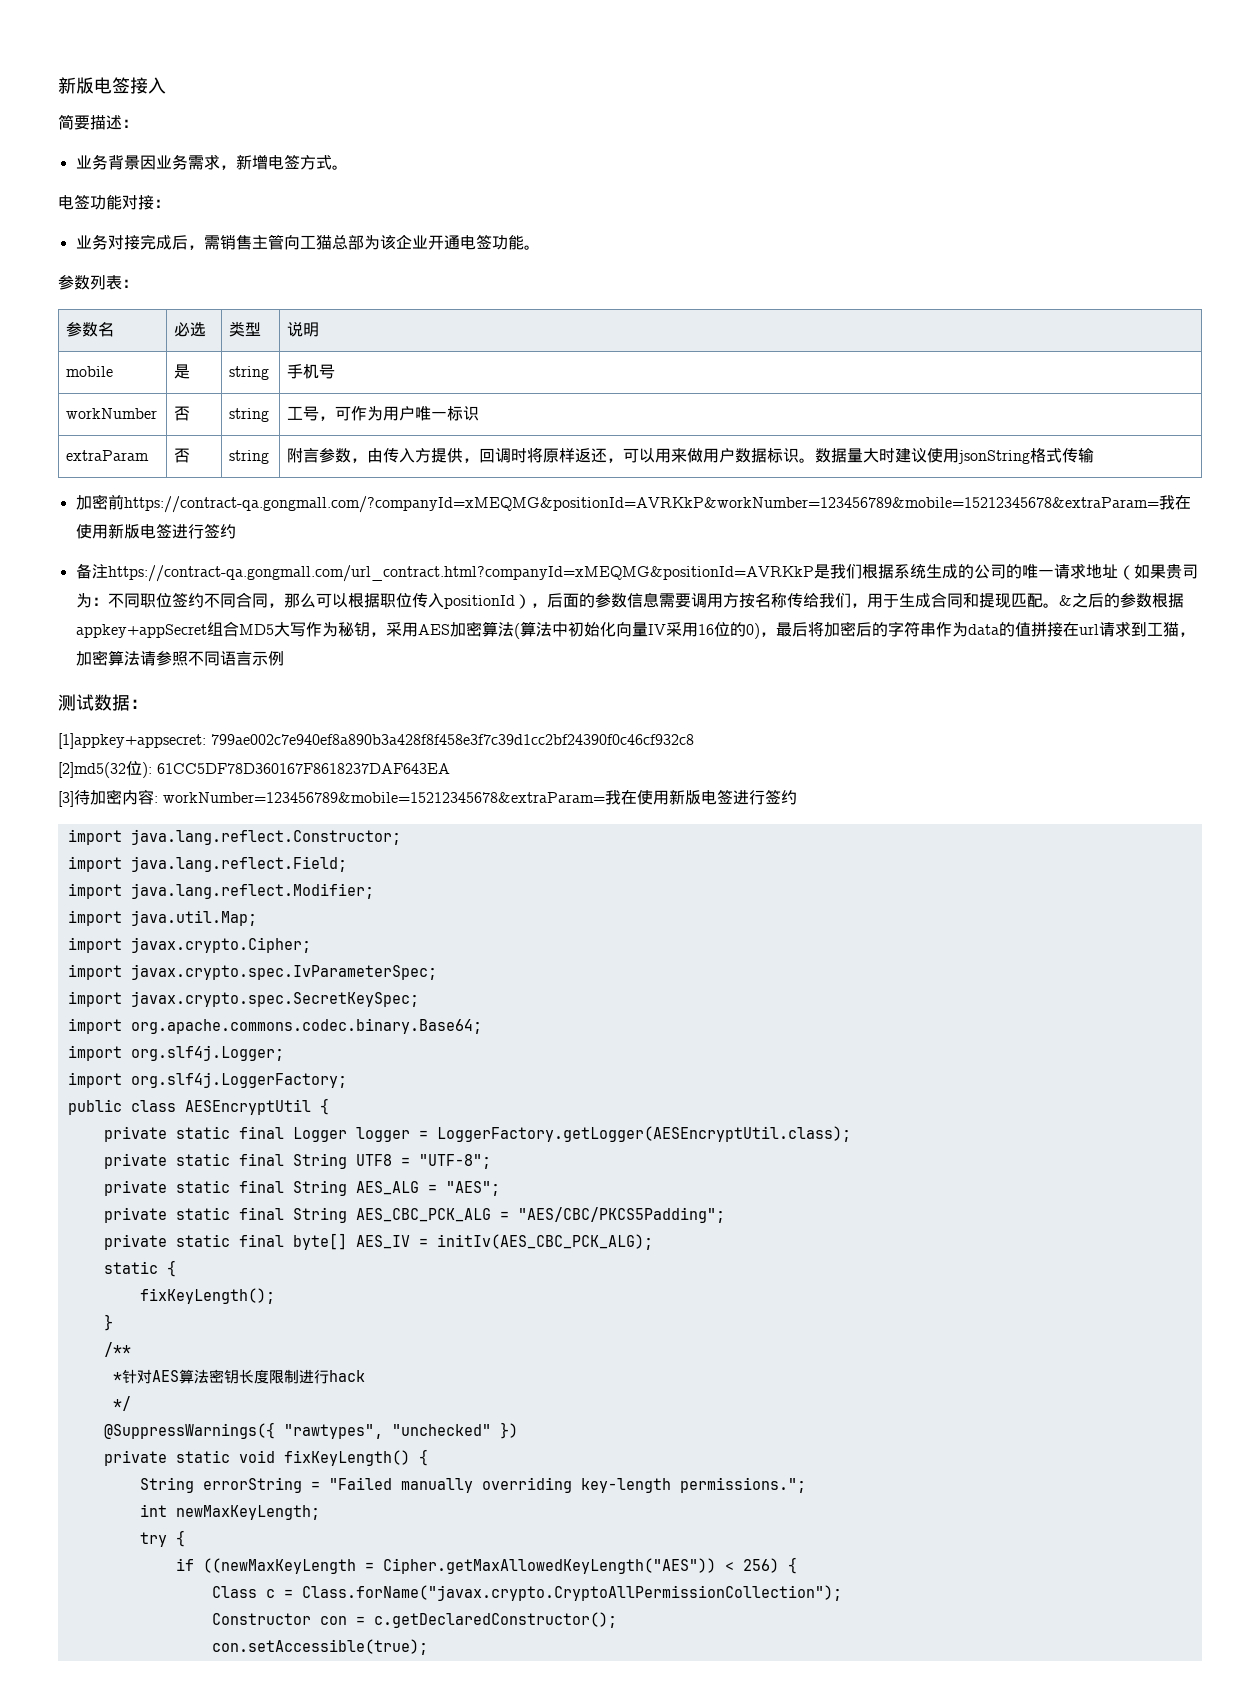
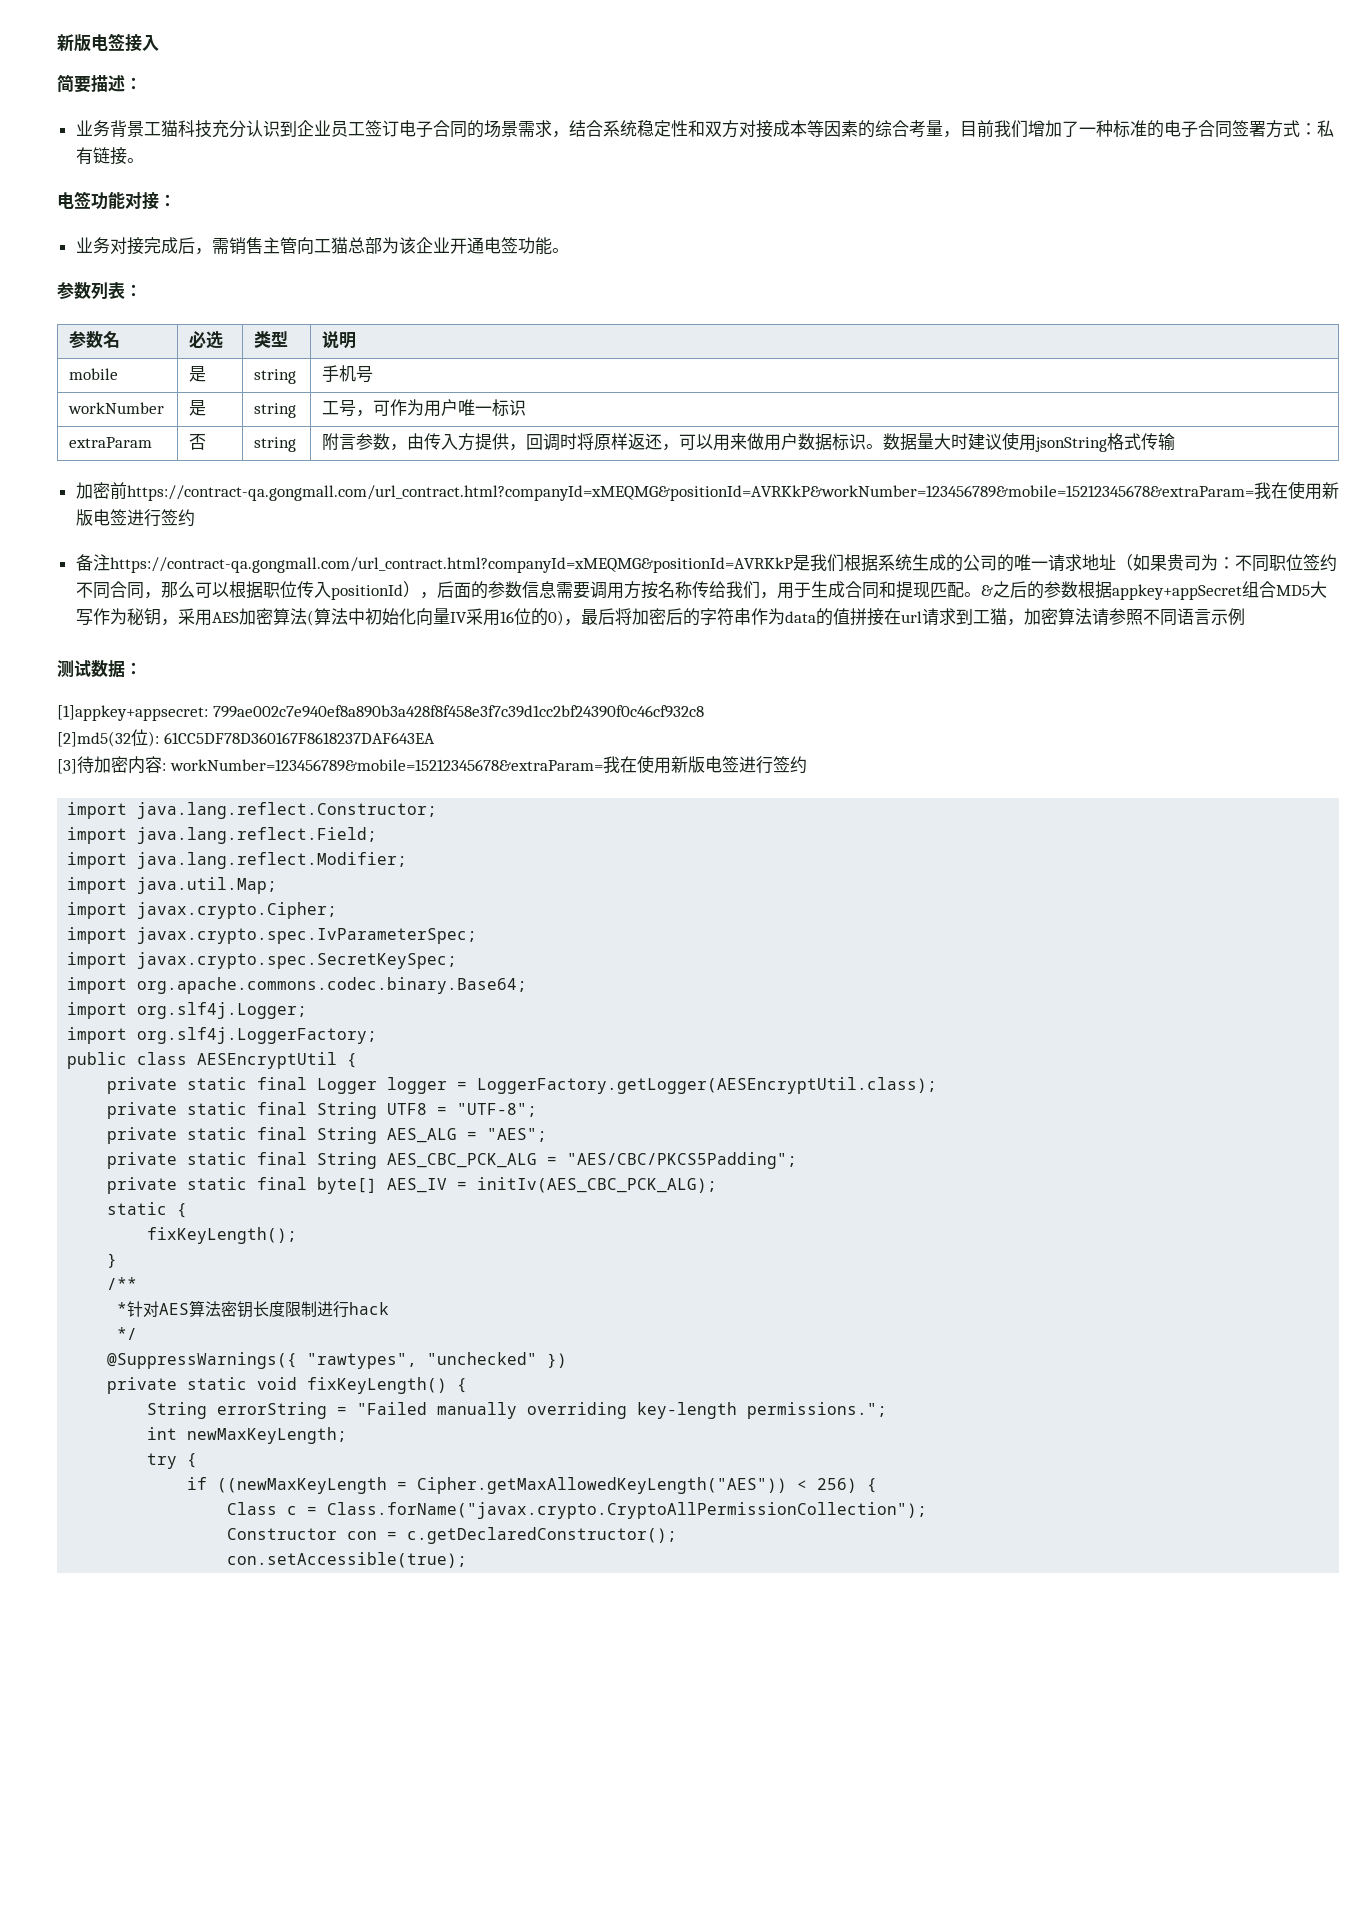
- 业务背景因业务需求，新增电签方式。
+ 业务背景工猫科技充分认识到企业员工签订电子合同的场景需求，结合系统稳定性和双方对接成本等因素的综合考量，目前我们增加了一种标准的电子合同签署方式：私有链接。
- workNumber | 否 | string | 工号，可作为用户唯一标识
+ workNumber | 是 | string | 工号，可作为用户唯一标识
- 加密前https://contract-qa.gongmall.com/?companyId=xMEQMG&positionId=AVRKkP&workNumber=123456789&mobile=15212345678&extraParam=我在使用新版电签进行签约
+ 加密前https://contract-qa.gongmall.com/url_contract.html?companyId=xMEQMG&positionId=AVRKkP&workNumber=123456789&mobile=15212345678&extraParam=我在使用新版电签进行签约

